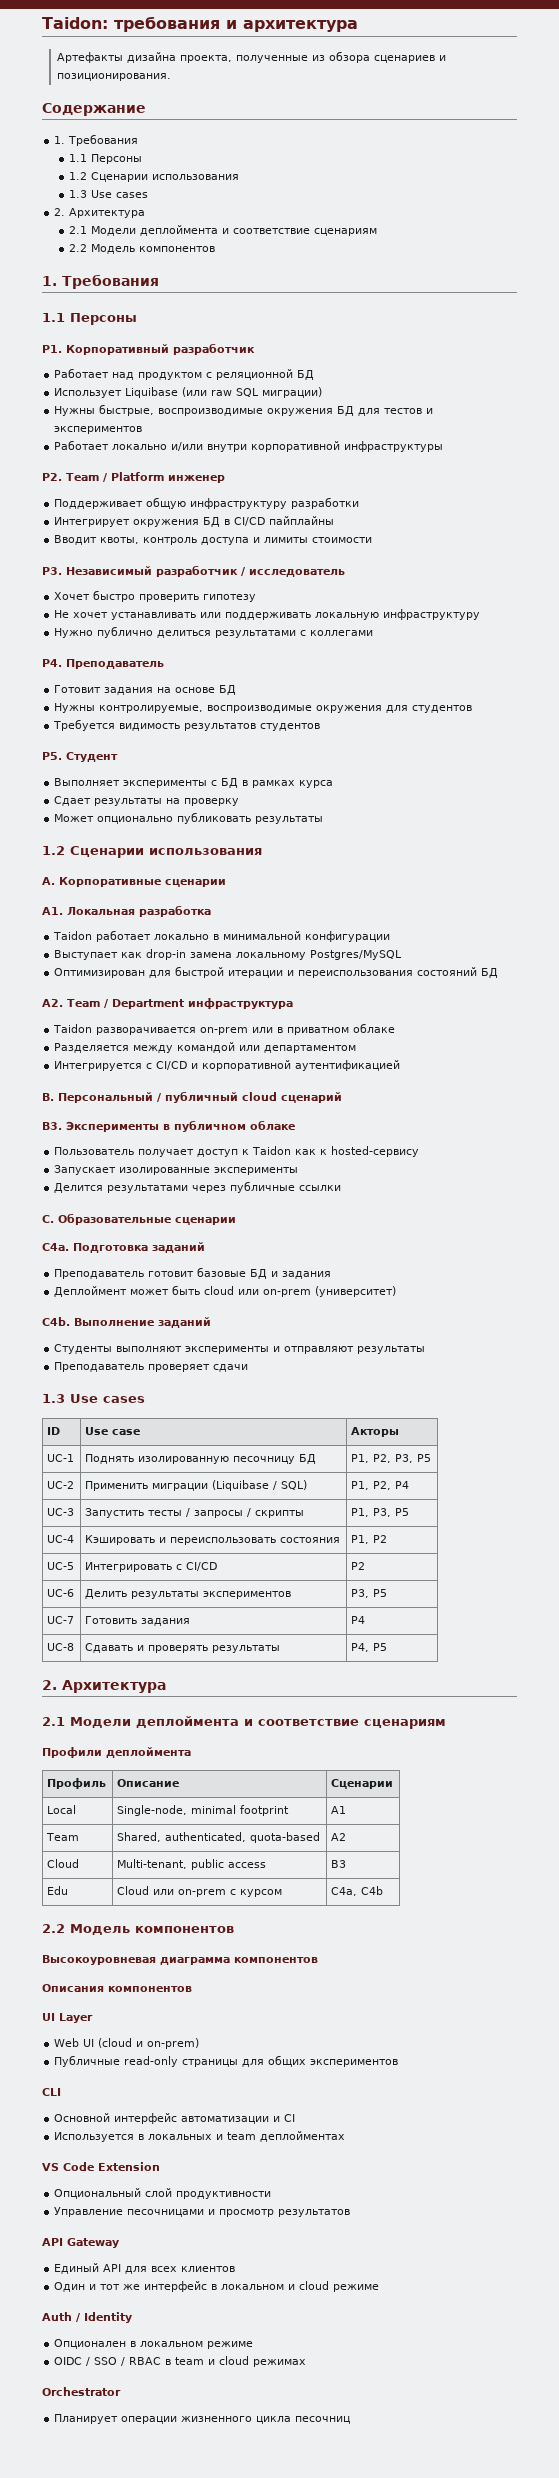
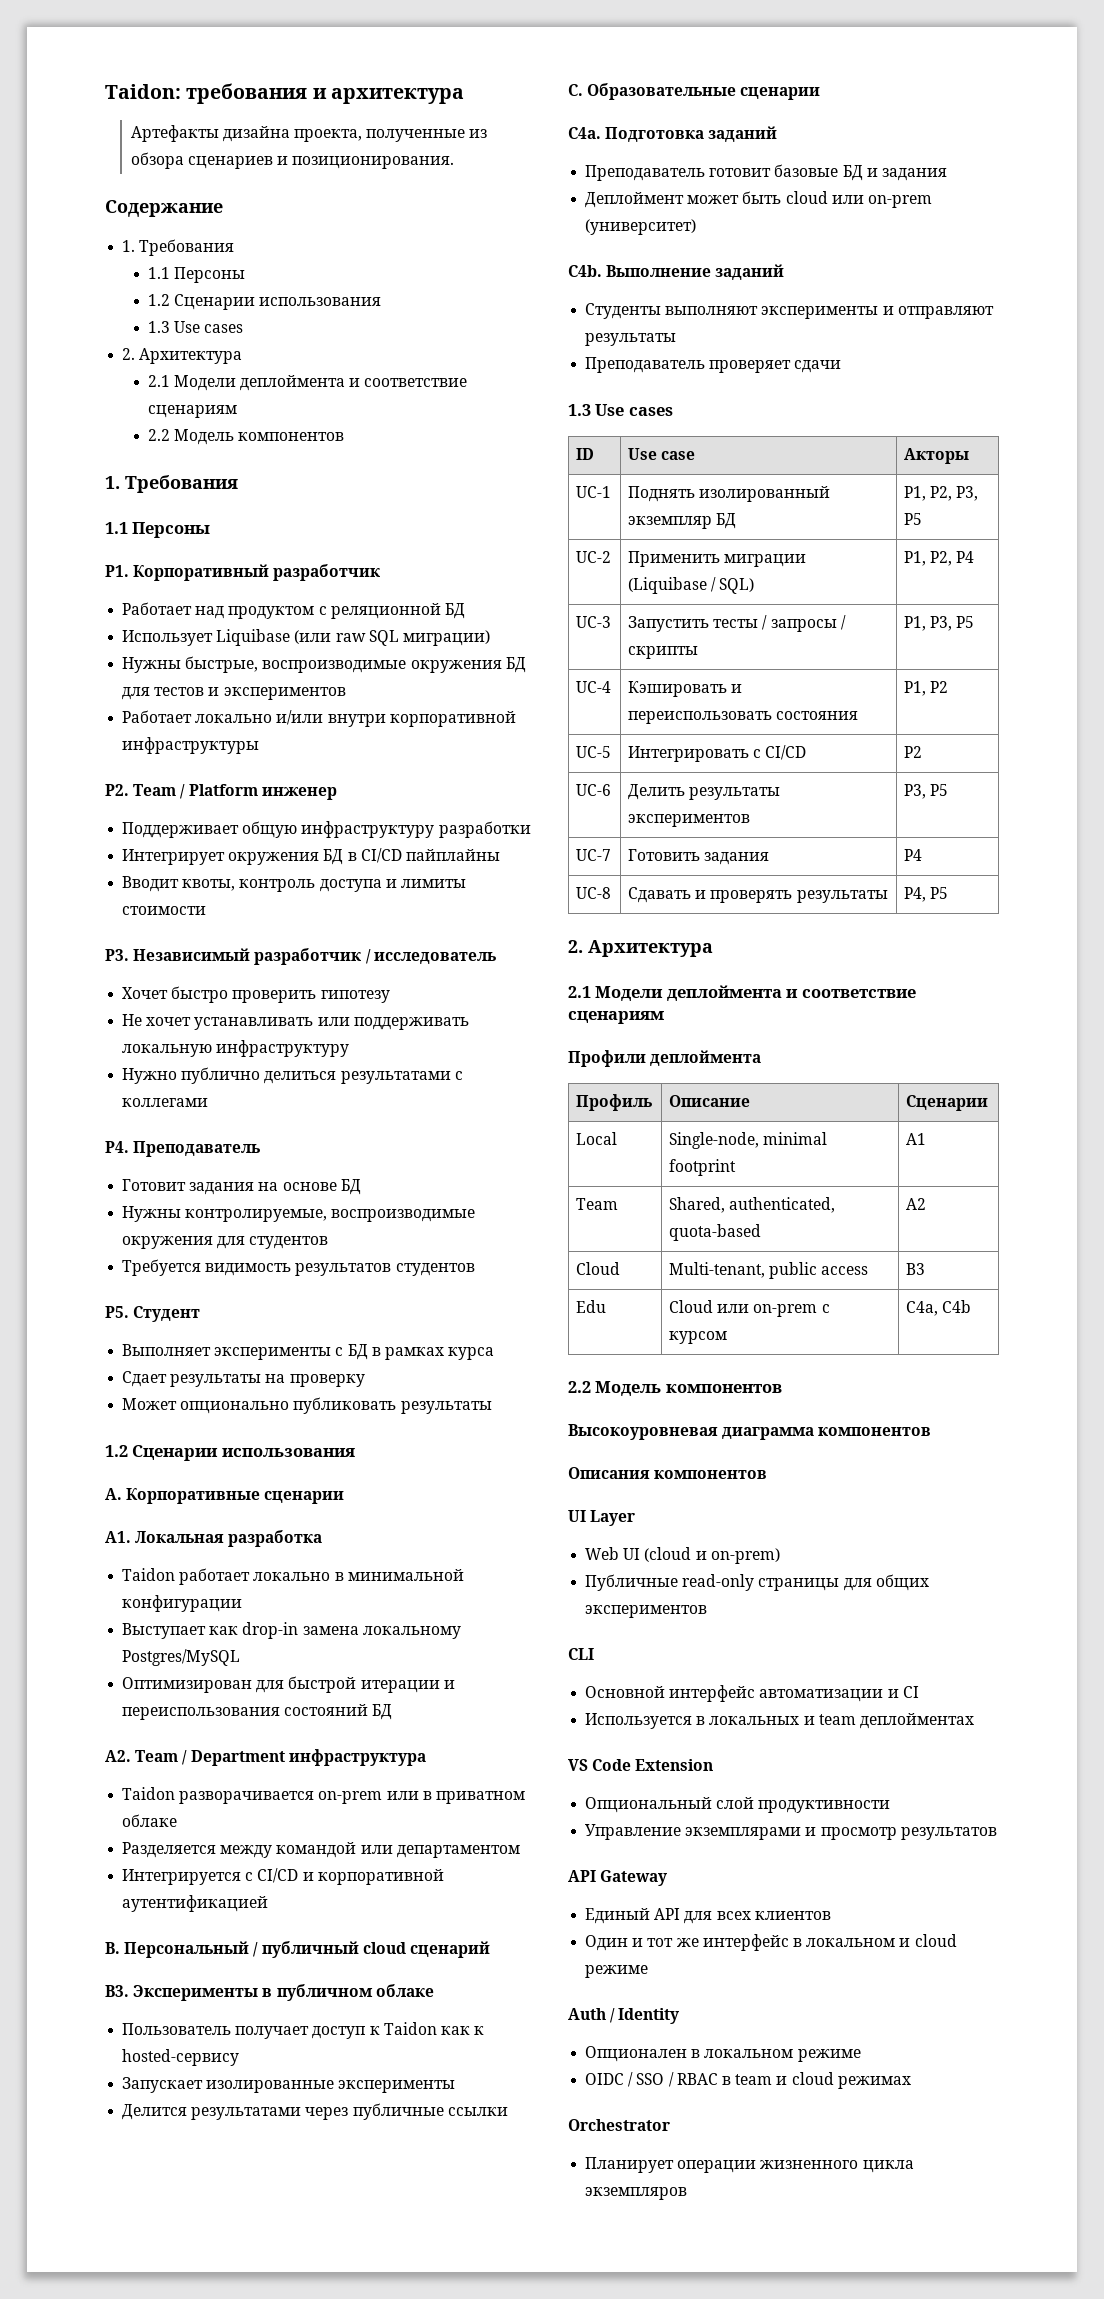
- UC-1 | Поднять изолированную песочницу БД | P1, P2, P3, P5
+ UC-1 | Поднять изолированный экземпляр БД | P1, P2, P3, P5
- Управление песочницами и просмотр результатов
+ Управление экземплярами и просмотр результатов
- Планирует операции жизненного цикла песочниц
+ Планирует операции жизненного цикла экземпляров

